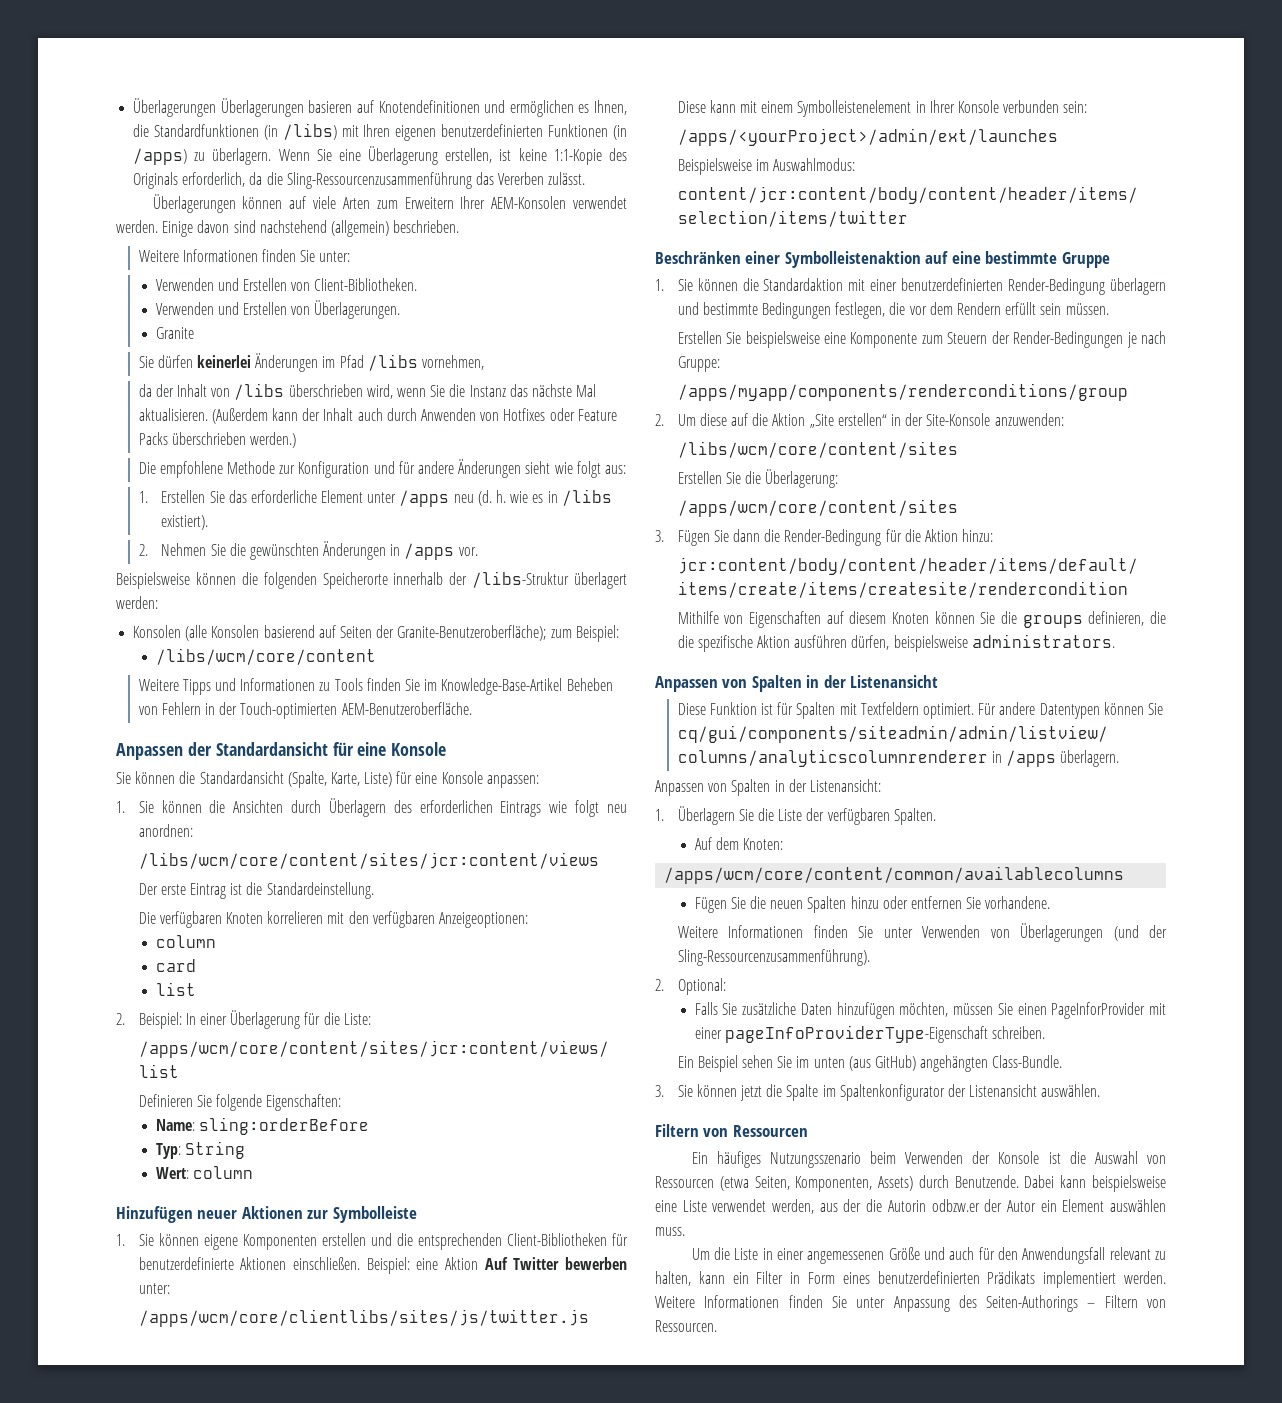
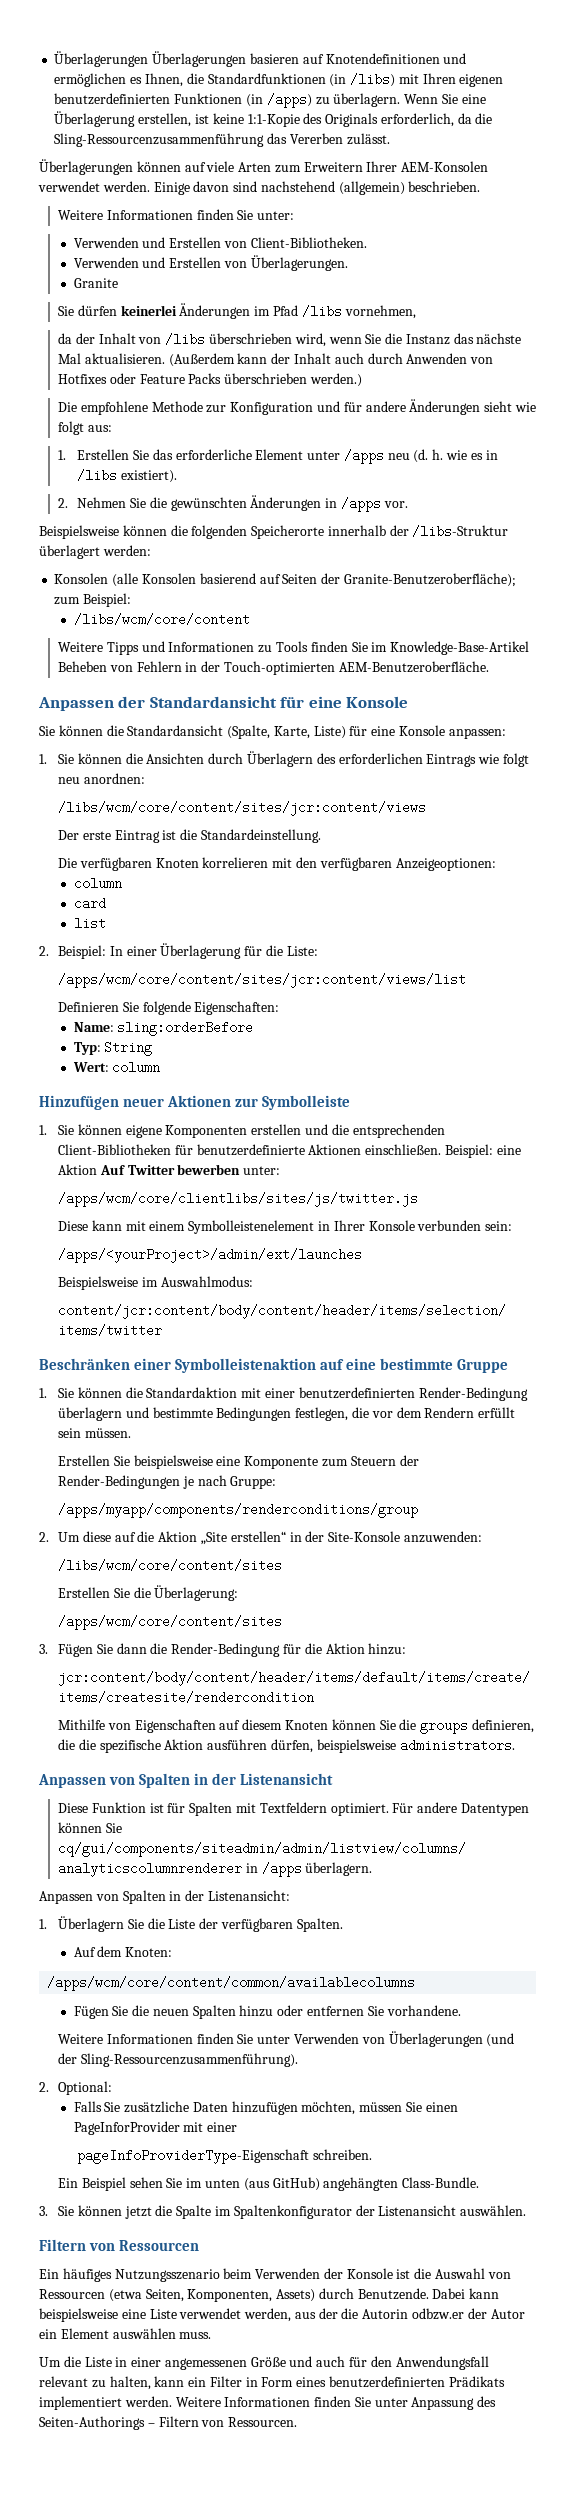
- Falls Sie zusätzliche Daten hinzufügen möchten, müssen Sie einen PageInforProvider mit einer pageInfoProviderType-Eigenschaft schreiben.
+ Falls Sie zusätzliche Daten hinzufügen möchten, müssen Sie einen PageInforProvider mit einer
+ pageInfoProviderType-Eigenschaft schreiben.

